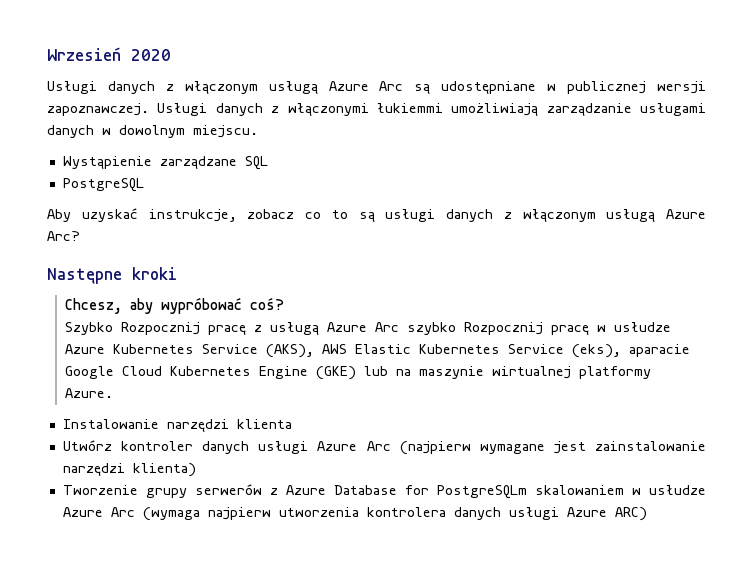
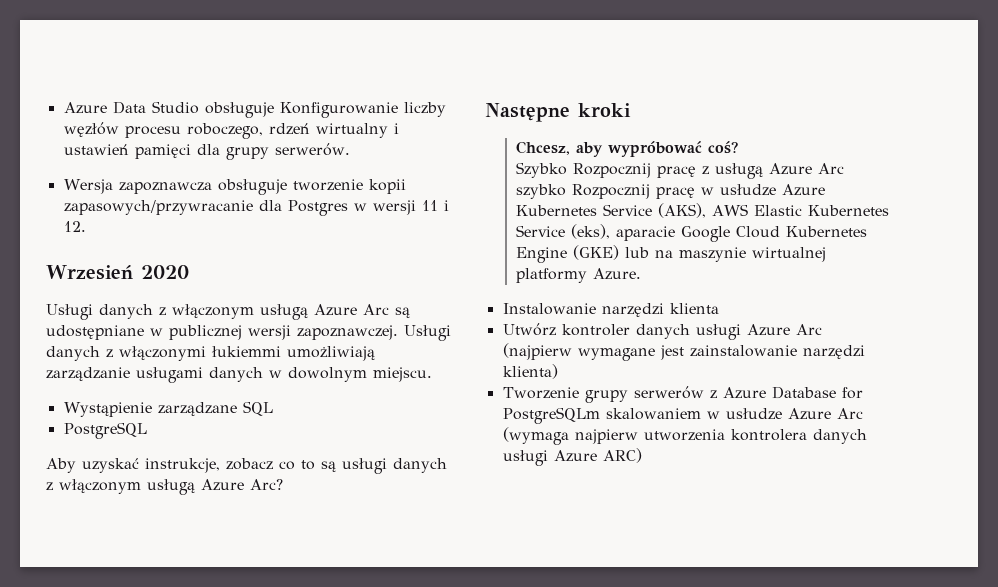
+ Azure Data Studio obsługuje Konfigurowanie liczby węzłów procesu roboczego, rdzeń wirtualny i ustawień pamięci dla grupy serwerów.
+ Wersja zapoznawcza obsługuje tworzenie kopii zapasowych/przywracanie dla Postgres w wersji 11 i 12.

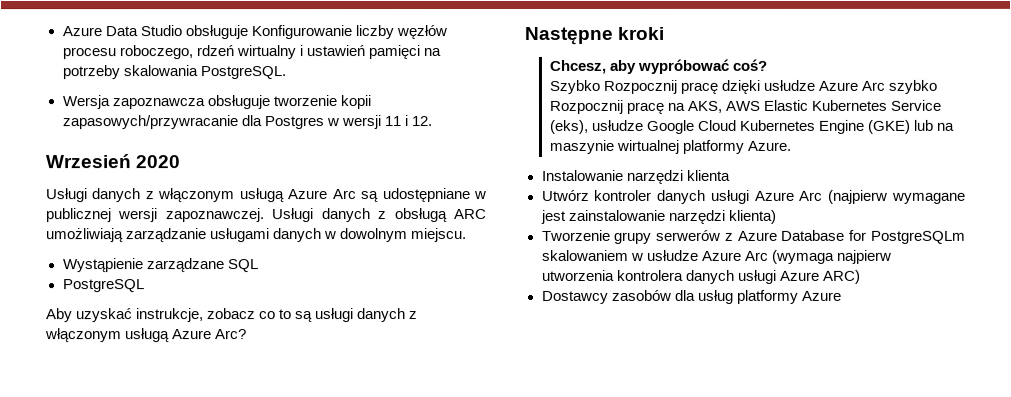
- Azure Data Studio obsługuje Konfigurowanie liczby węzłów procesu roboczego, rdzeń wirtualny i ustawień pamięci dla grupy serwerów.
+ Azure Data Studio obsługuje Konfigurowanie liczby węzłów procesu roboczego, rdzeń wirtualny i ustawień pamięci na potrzeby skalowania PostgreSQL.
- Usługi danych z włączonymi łukiemmi umożliwiają zarządzanie usługami danych w dowolnym miejscu.
+ Usługi danych z obsługą ARC umożliwiają zarządzanie usługami danych w dowolnym miejscu.
- Szybko Rozpocznij pracę z usługą Azure Arc szybko Rozpocznij pracę w usłudze Azure Kubernetes Service (AKS), AWS Elastic Kubernetes Service (eks), aparacie Google Cloud Kubernetes Engine (GKE) lub na maszynie wirtualnej platformy Azure.
+ Szybko Rozpocznij pracę dzięki usłudze Azure Arc szybko Rozpocznij pracę na AKS, AWS Elastic Kubernetes Service (eks), usłudze Google Cloud Kubernetes Engine (GKE) lub na maszynie wirtualnej platformy Azure.
+ Dostawcy zasobów dla usług platformy Azure

